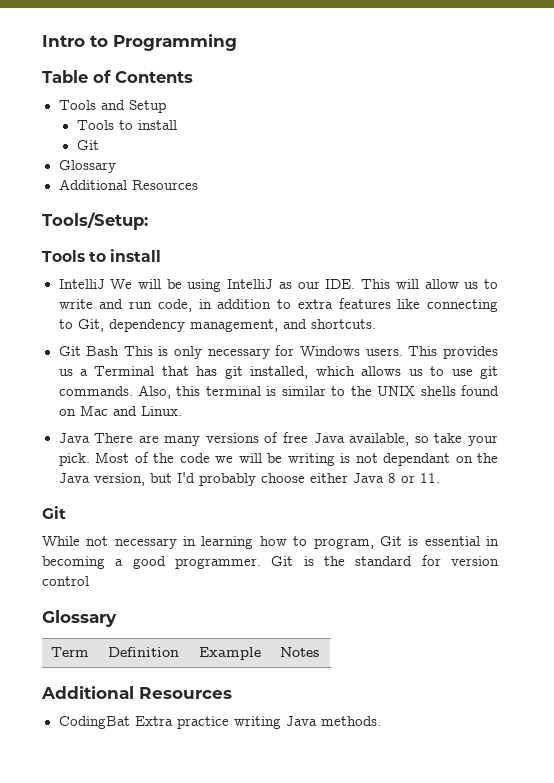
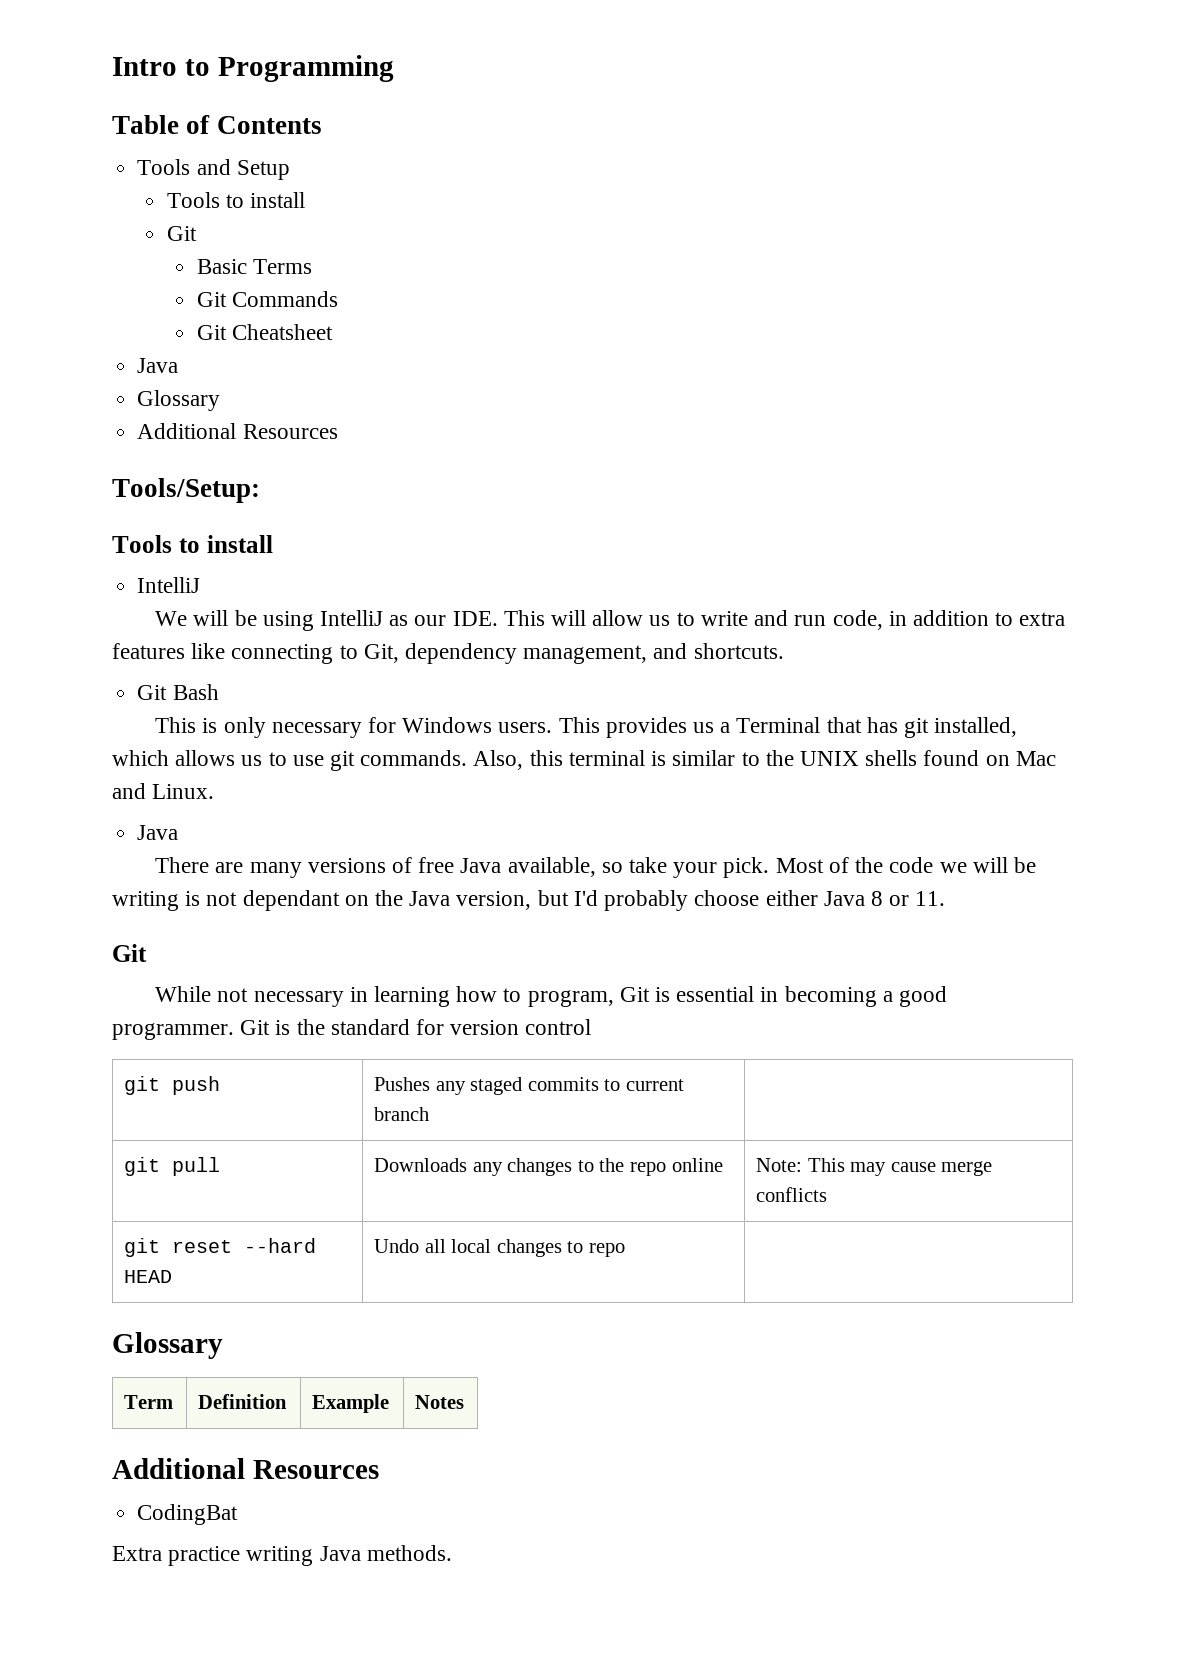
+ Basic Terms
+ Git Commands
+ Git Cheatsheet
+ Java
  Tools/Setup:
  Tools to install
- IntelliJ We will be using IntelliJ as our IDE. This will allow us to write and run code, in addition to extra features like connecting to Git, dependency management, and shortcuts.
+ IntelliJ
+ We will be using IntelliJ as our IDE. This will allow us to write and run code, in addition to extra features like connecting to Git, dependency management, and shortcuts.
- Git Bash This is only necessary for Windows users.
+ Git Bash
+ This is only necessary for Windows users.
  Also, this terminal is similar to the UNIX shells found on Mac and Linux.
- Java There are many versions of free Java available, so take your pick.
+ Java
+ There are many versions of free Java available, so take your pick.
+ git push | Pushes any staged commits to current branch |
+ git pull | Downloads any changes to the repo online | Note: This may cause merge conflicts
+ git reset --hard HEAD | Undo all local changes to repo |
- CodingBat Extra practice writing Java methods.
+ CodingBat
+ Extra practice writing Java methods.

